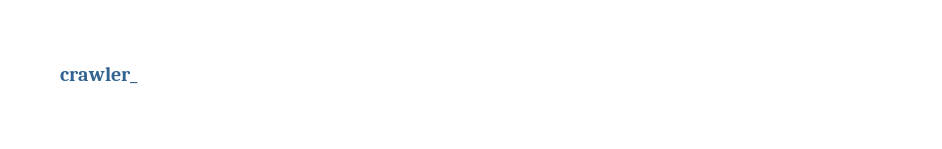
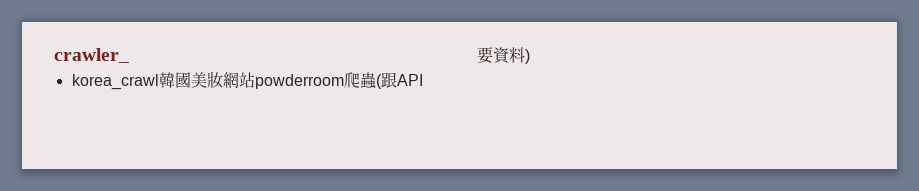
+ korea_crawl韓國美妝網站powderroom爬蟲(跟API要資料)

